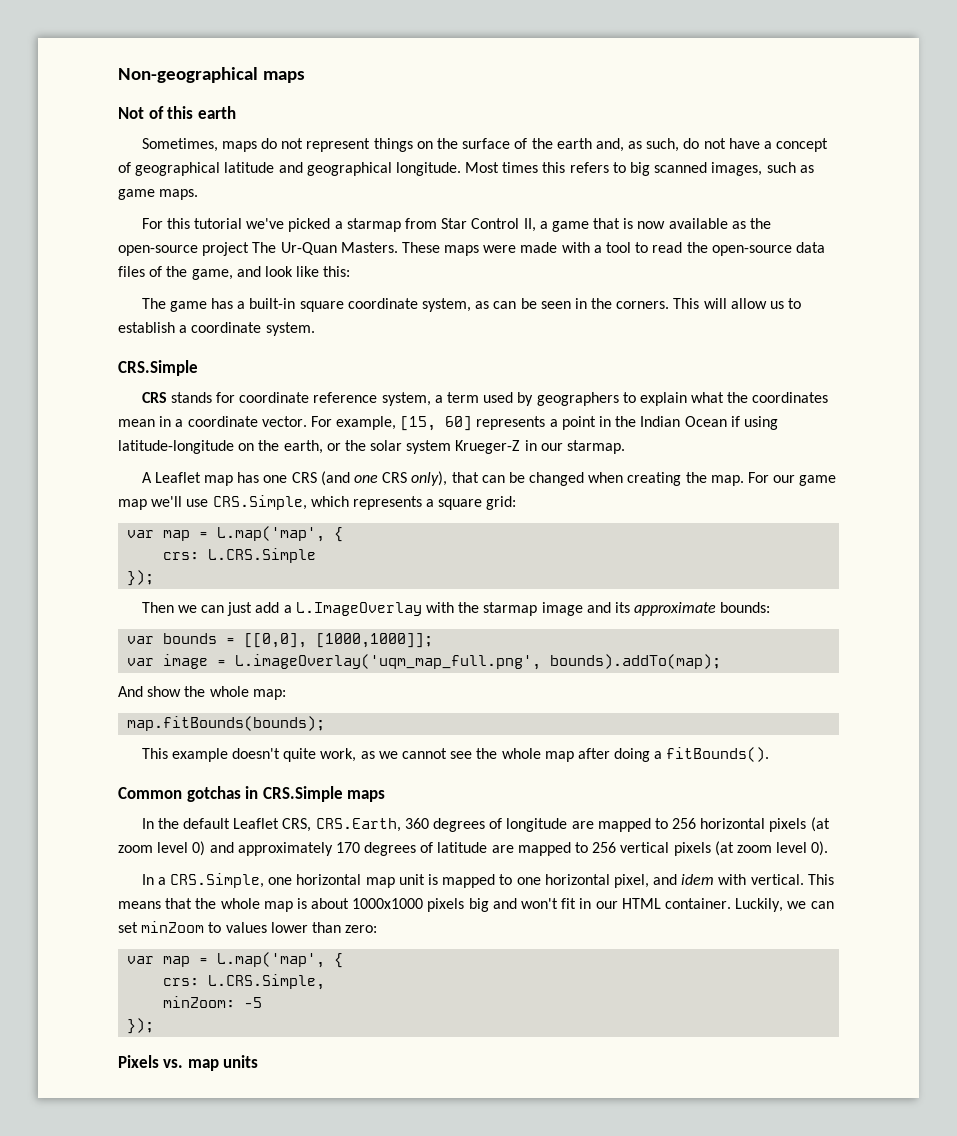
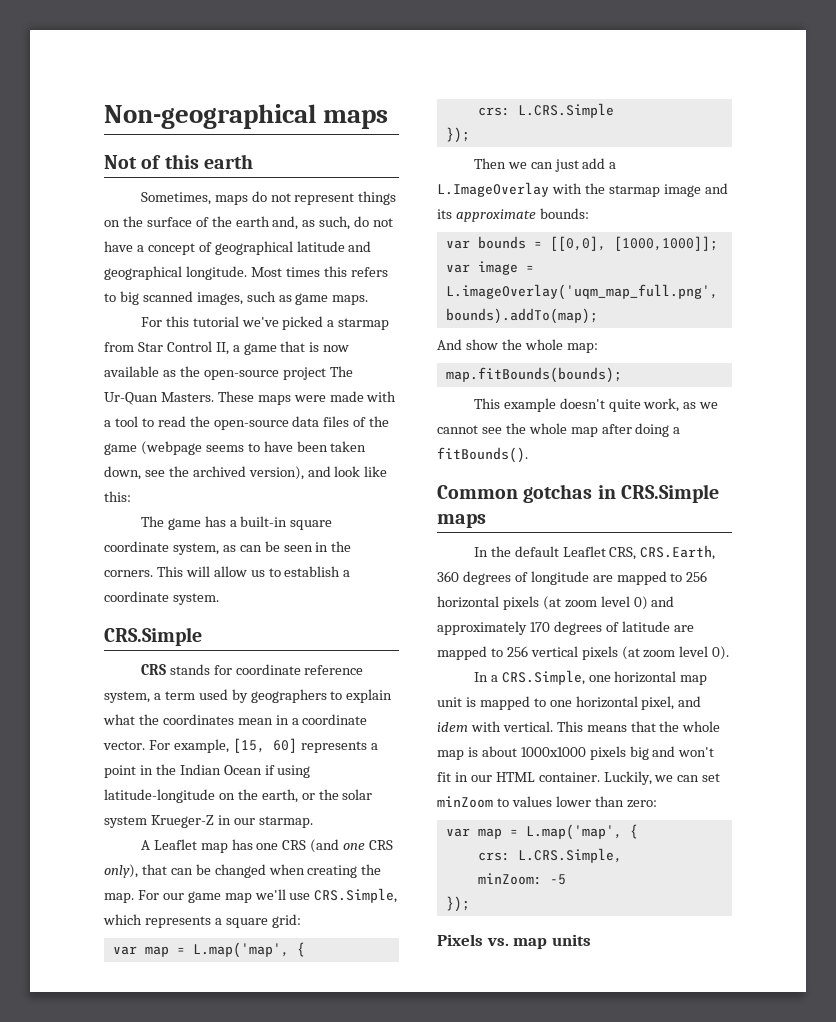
- These maps were made with a tool to read the open-source data files of the game, and look like this:
+ These maps were made with a tool to read the open-source data files of the game (webpage seems to have been taken down, see the archived version), and look like this:

